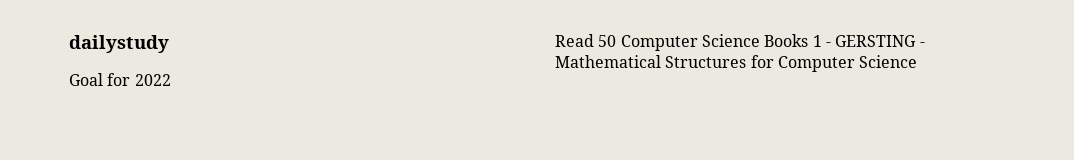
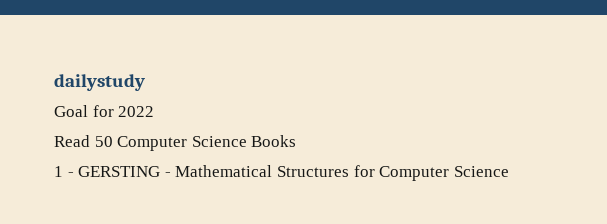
- Read 50 Computer Science Books 1 - GERSTING - Mathematical Structures for Computer Science
+ Read 50 Computer Science Books
+ 1 - GERSTING - Mathematical Structures for Computer Science

